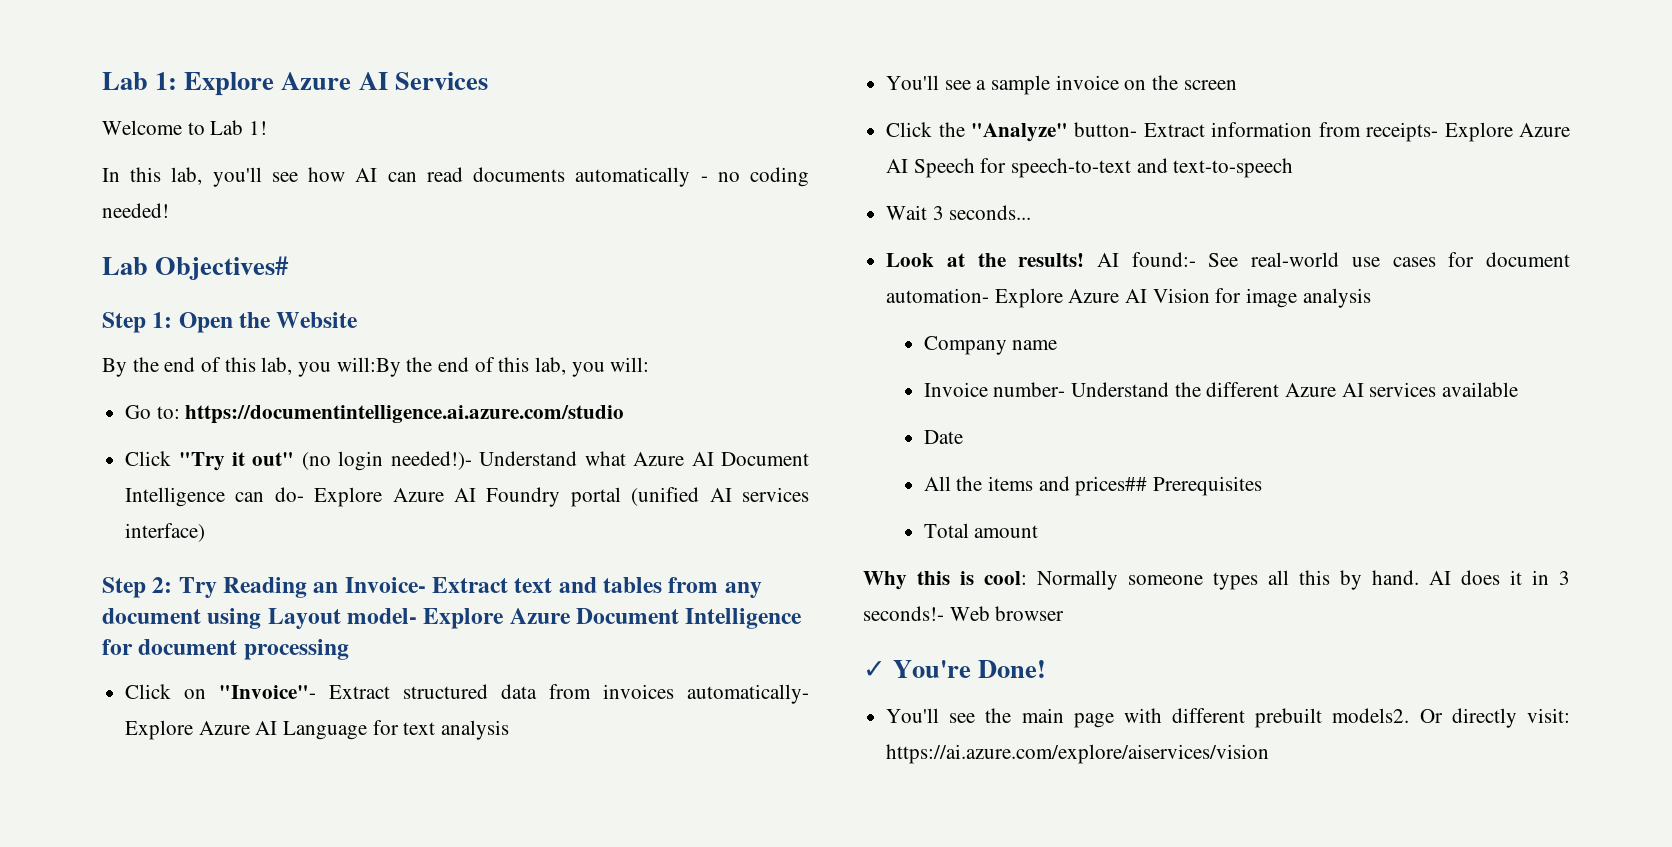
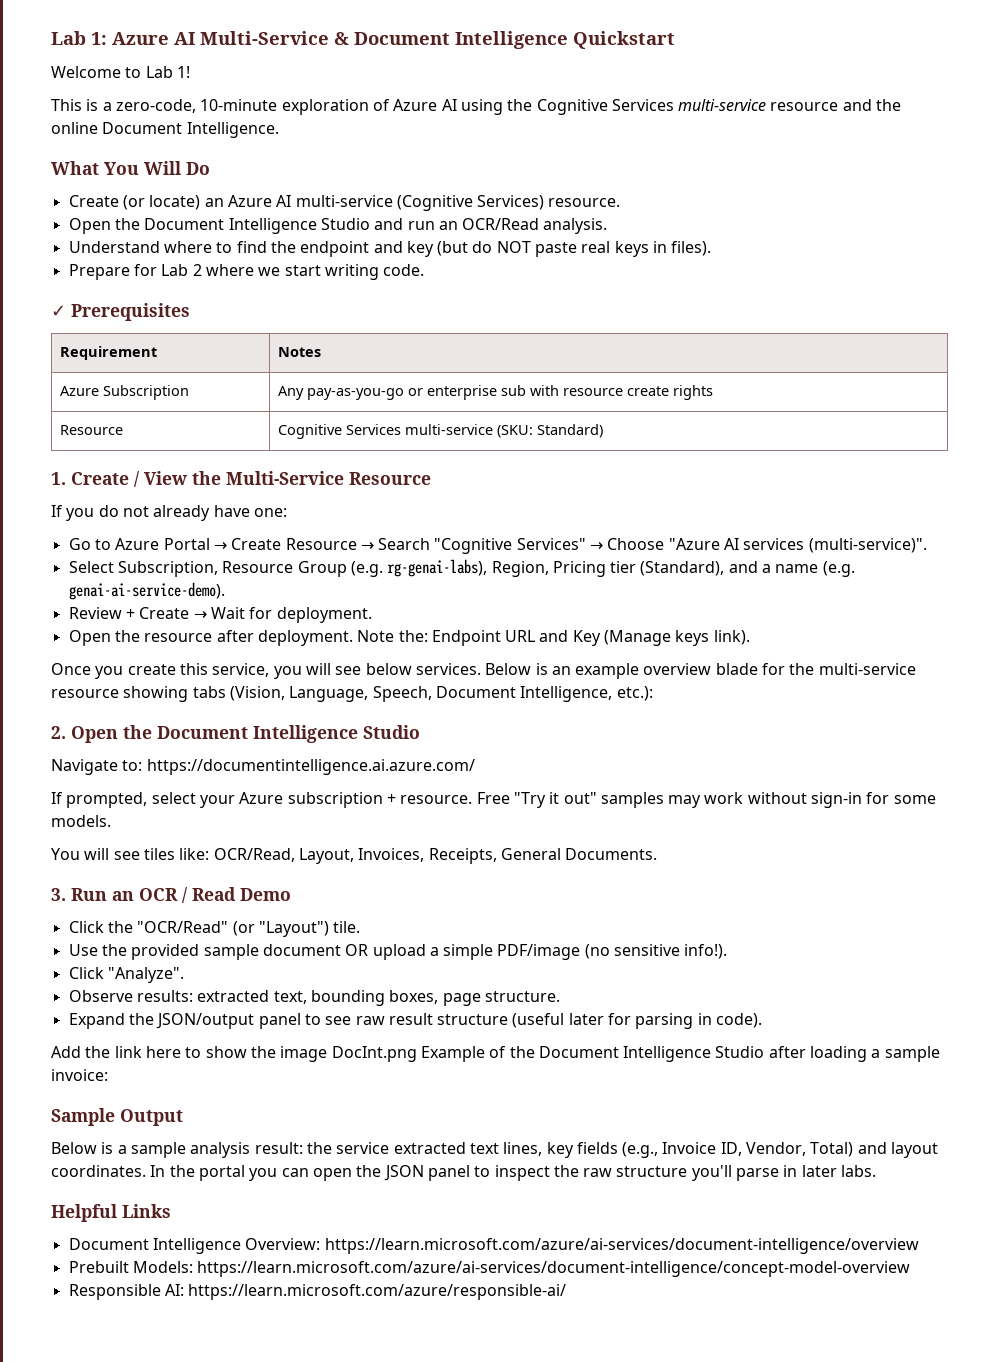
- Lab 1: Explore Azure AI Services
+ Lab 1: Azure AI Multi‑Service & Document Intelligence Quickstart
- In this lab, you'll see how AI can read documents automatically - no coding needed!
- Lab Objectives#
- Step 1: Open the Website
- By the end of this lab, you will:By the end of this lab, you will:
- Go to: https://documentintelligence.ai.azure.com/studio
- Click "Try it out" (no login needed!)- Understand what Azure AI Document Intelligence can do- Explore Azure AI Foundry portal (unified AI services interface)
- Step 2: Try Reading an Invoice- Extract text and tables from any document using Layout model- Explore Azure Document Intelligence for document processing
- Click on "Invoice"- Extract structured data from invoices automatically- Explore Azure AI Language for text analysis
- You'll see a sample invoice on the screen
- Click the "Analyze" button- Extract information from receipts- Explore Azure AI Speech for speech-to-text and text-to-speech
- Wait 3 seconds...
- Look at the results! AI found:- See real-world use cases for document automation- Explore Azure AI Vision for image analysis
- Company name
- Invoice number- Understand the different Azure AI services available
- Date
- All the items and prices## Prerequisites
- Total amount
- Why this is cool: Normally someone types all this by hand. AI does it in 3 seconds!- Web browser
- ✓ You're Done!
- You'll see the main page with different prebuilt models2. Or directly visit: https://ai.azure.com/explore/aiservices/vision
+ This is a zero‑code, 10‑minute exploration of Azure AI using the Cognitive Services multi‑service resource and the online Document Intelligence.
+ What You Will Do
+ Create (or locate) an Azure AI multi‑service (Cognitive Services) resource.
+ Open the Document Intelligence Studio and run an OCR/Read analysis.
+ Understand where to find the endpoint and key (but do NOT paste real keys in files).
+ Prepare for Lab 2 where we start writing code.
+ ✓ Prerequisites
+ Requirement | Notes
+ Azure Subscription | Any pay‑as‑you‑go or enterprise sub with resource create rights
+ Resource | Cognitive Services multi‑service (SKU: Standard)
+ 1. Create / View the Multi‑Service Resource
+ If you do not already have one:
+ Go to Azure Portal → Create Resource → Search "Cognitive Services" → Choose "Azure AI services (multi‑service)".
+ Select Subscription, Resource Group (e.g. rg-genai-labs), Region, Pricing tier (Standard), and a name (e.g. genai-ai-service-demo).
+ Review + Create → Wait for deployment.
+ Open the resource after deployment. Note the: Endpoint URL and Key (Manage keys link).
+ Once you create this service, you will see below services. Below is an example overview blade for the multi‑service resource showing tabs (Vision, Language, Speech, Document Intelligence, etc.):
+ 2. Open the Document Intelligence Studio
+ Navigate to: https://documentintelligence.ai.azure.com/
+ If prompted, select your Azure subscription + resource. Free "Try it out" samples may work without sign‑in for some models.
+ You will see tiles like: OCR/Read, Layout, Invoices, Receipts, General Documents.
+ 3. Run an OCR / Read Demo
+ Click the "OCR/Read" (or "Layout") tile.
+ Use the provided sample document OR upload a simple PDF/image (no sensitive info!).
+ Click "Analyze".
+ Observe results: extracted text, bounding boxes, page structure.
+ Expand the JSON/output panel to see raw result structure (useful later for parsing in code).
+ Add the link here to show the image DocInt.png Example of the Document Intelligence Studio after loading a sample invoice:
+ Sample Output
+ Below is a sample analysis result: the service extracted text lines, key fields (e.g., Invoice ID, Vendor, Total) and layout coordinates. In the portal you can open the JSON panel to inspect the raw structure you'll parse in later labs.
+ Helpful Links
+ Document Intelligence Overview: https://learn.microsoft.com/azure/ai-services/document-intelligence/overview
+ Prebuilt Models: https://learn.microsoft.com/azure/ai-services/document-intelligence/concept-model-overview
+ Responsible AI: https://learn.microsoft.com/azure/responsible-ai/

